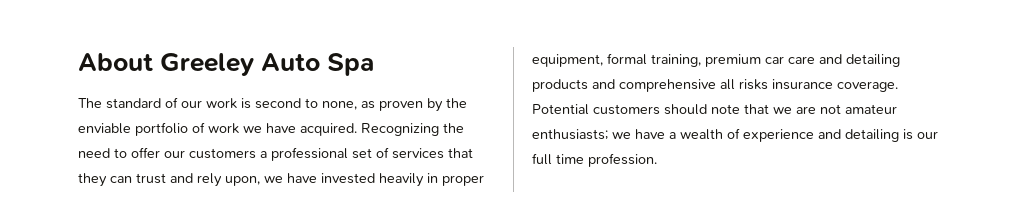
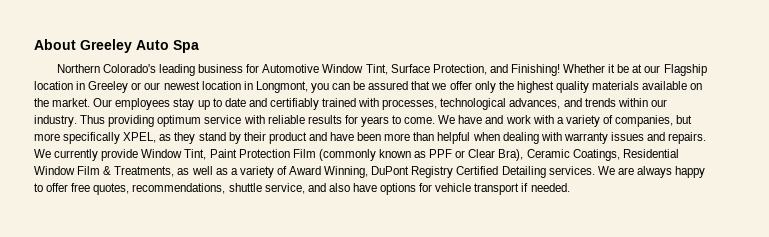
- The standard of our work is second to none, as proven by the enviable portfolio of work we have acquired. Recognizing the need to offer our customers a professional set of services that they can trust and rely upon, we have invested heavily in proper equipment, formal training, premium car care and detailing products and comprehensive all risks insurance coverage. Potential customers should note that we are not amateur enthusiasts; we have a wealth of experience and detailing is our full time profession.
+ Northern Colorado's leading business for Automotive Window Tint, Surface Protection, and Finishing! Whether it be at our Flagship location in Greeley or our newest location in Longmont, you can be assured that we offer only the highest quality materials available on the market. Our employees stay up to date and certifiably trained with processes, technological advances, and trends within our industry. Thus providing optimum service with reliable results for years to come. We have and work with a variety of companies, but more specifically XPEL, as they stand by their product and have been more than helpful when dealing with warranty issues and repairs. We currently provide Window Tint, Paint Protection Film (commonly known as PPF or Clear Bra), Ceramic Coatings, Residential Window Film & Treatments, as well as a variety of Award Winning, DuPont Registry Certified Detailing services. We are always happy to offer free quotes, recommendations, shuttle service, and also have options for vehicle transport if needed.

